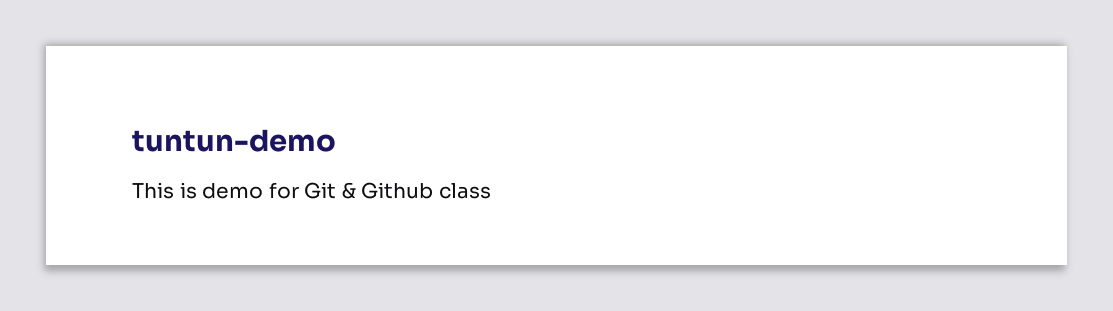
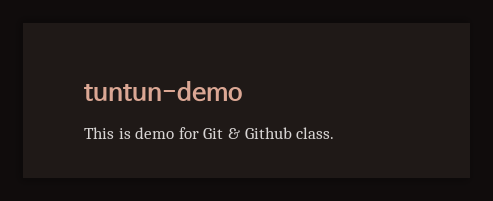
- This is demo for Git & Github class
+ This is demo for Git & Github class.

